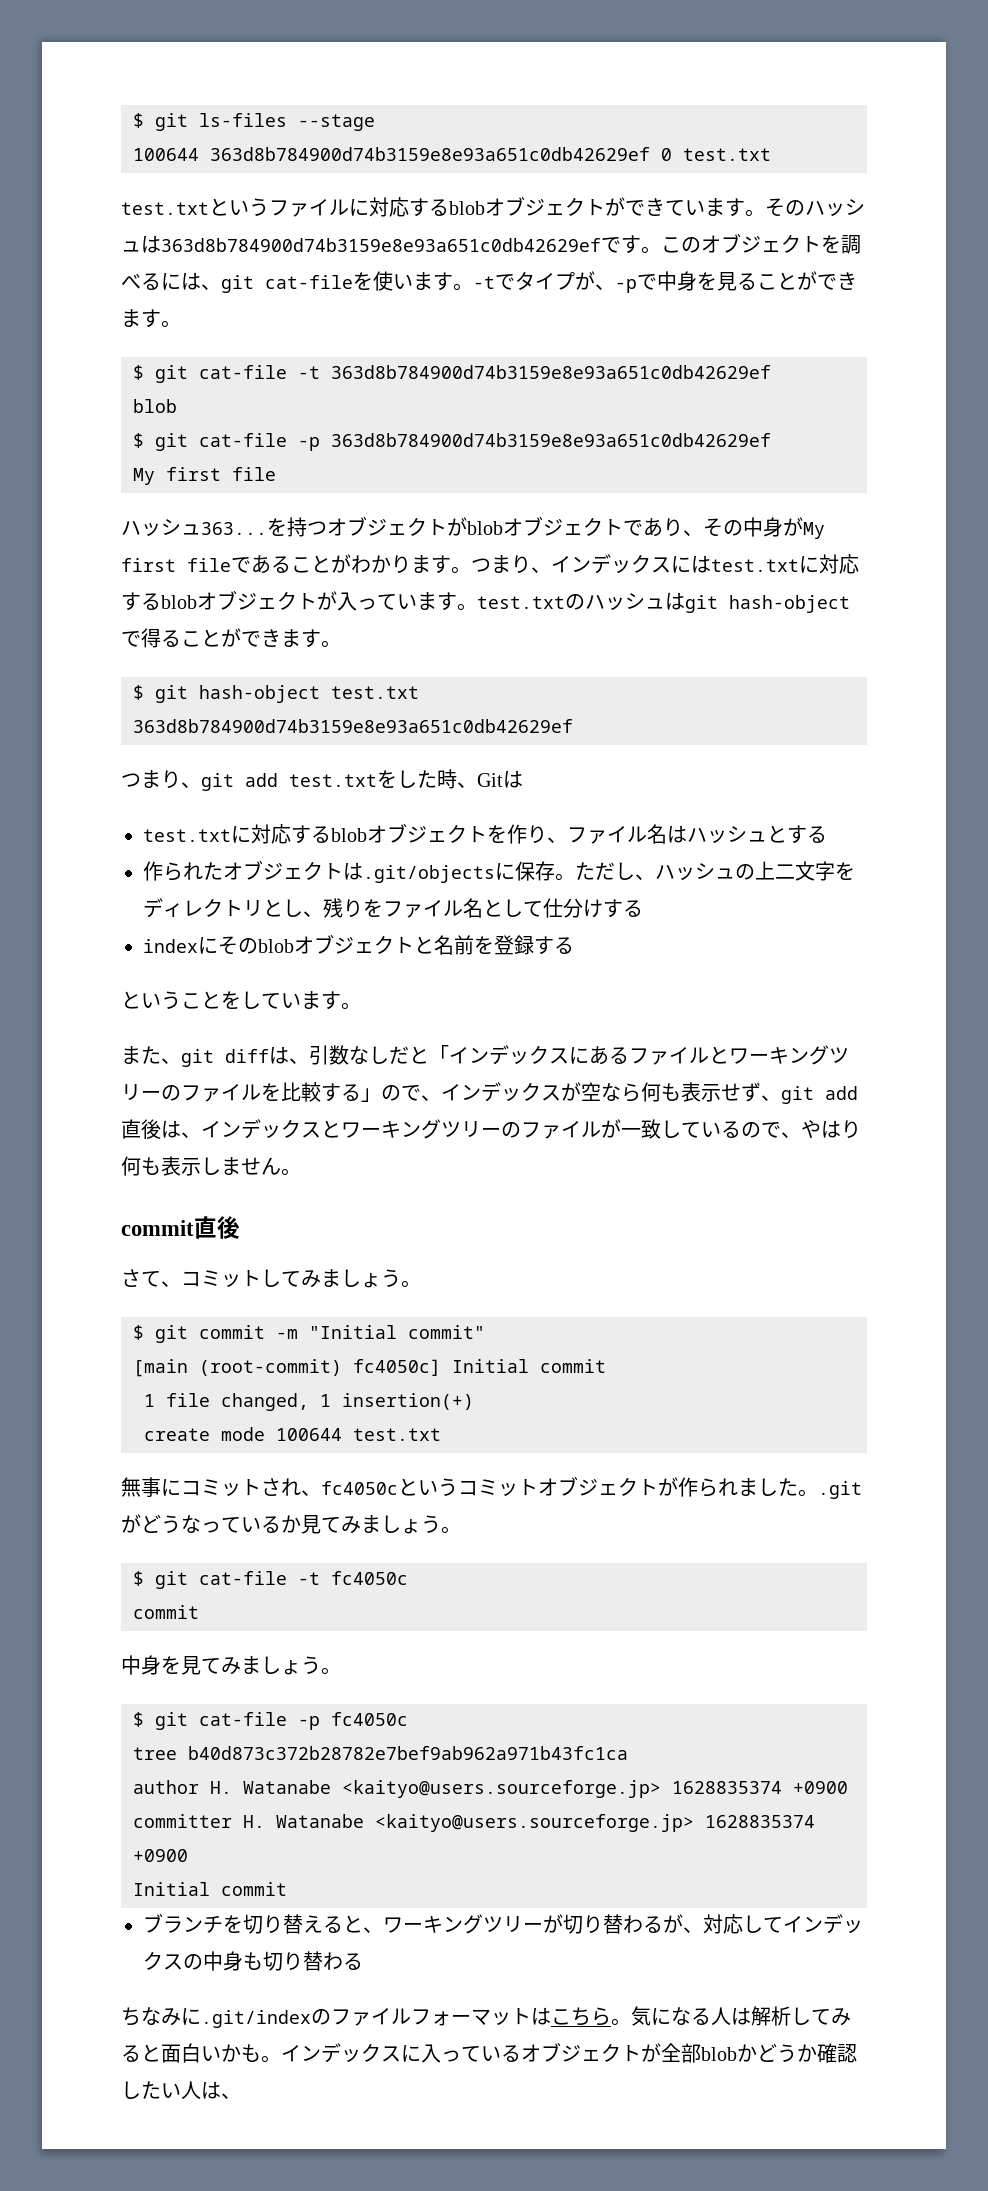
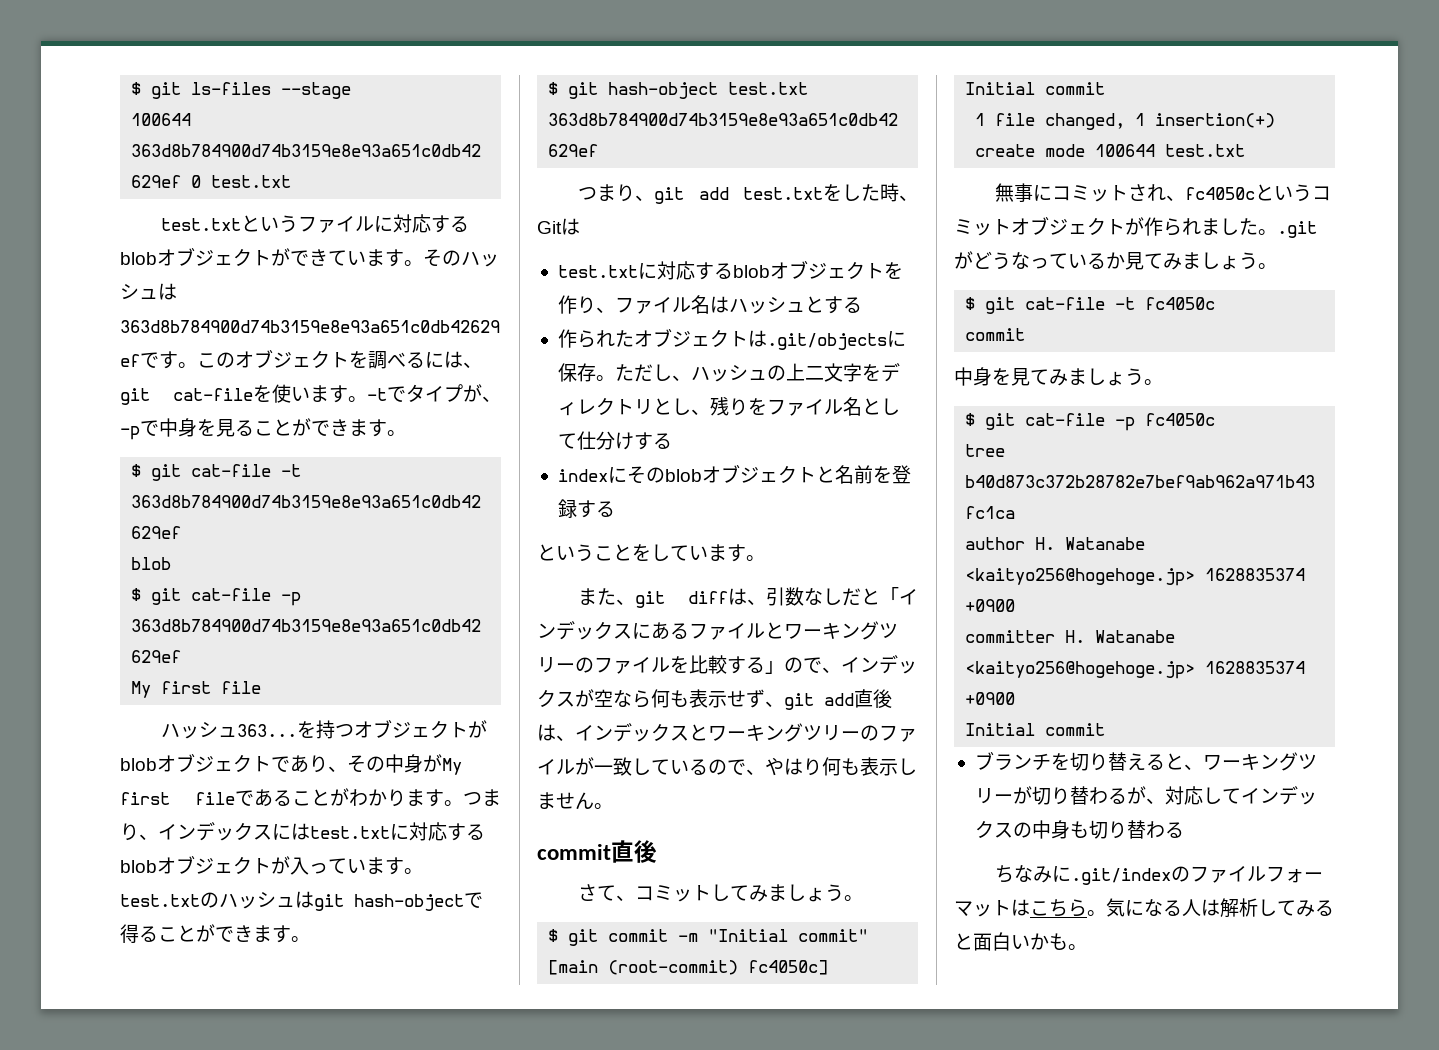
- author H. Watanabe <kaityo@users.sourceforge.jp> 1628835374 +0900
+ author H. Watanabe <kaityo256@hogehoge.jp> 1628835374 +0900
- committer H. Watanabe <kaityo@users.sourceforge.jp> 1628835374 +0900
+ committer H. Watanabe <kaityo256@hogehoge.jp> 1628835374 +0900
- インデックスに入っているオブジェクトが全部blobかどうか確認したい人は、

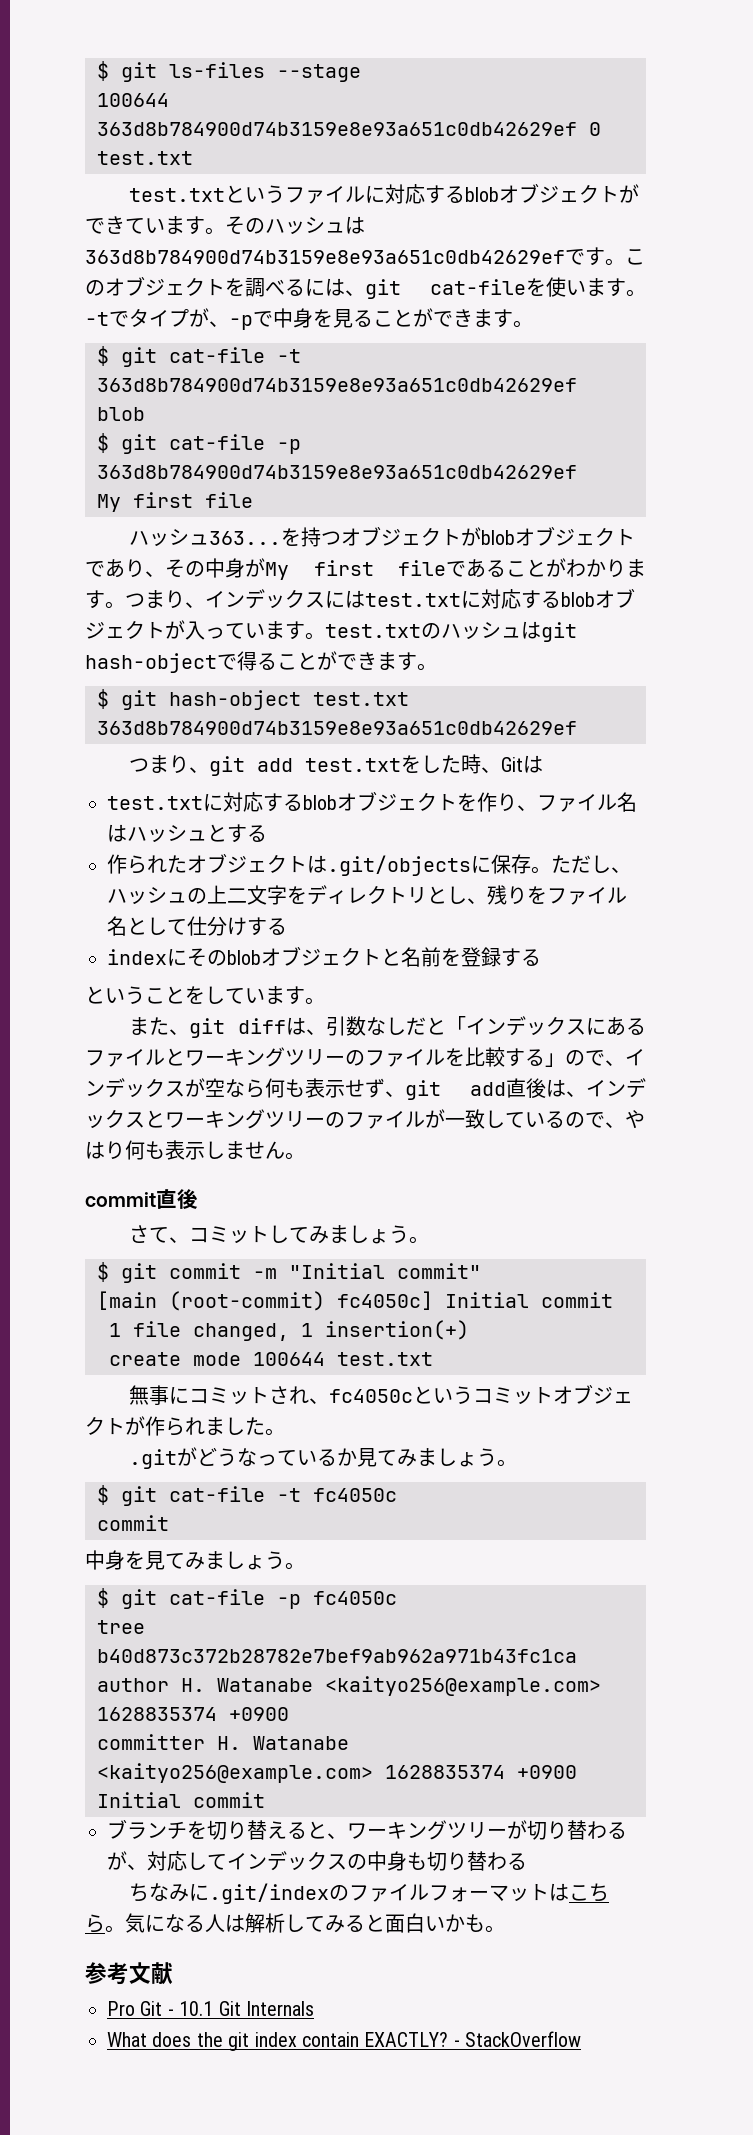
- 無事にコミットされ、fc4050cというコミットオブジェクトが作られました。.gitがどうなっているか見てみましょう。
+ 無事にコミットされ、fc4050cというコミットオブジェクトが作られました。
+ .gitがどうなっているか見てみましょう。
- author H. Watanabe <kaityo256@hogehoge.jp> 1628835374 +0900
+ author H. Watanabe <kaityo256@example.com> 1628835374 +0900
- committer H. Watanabe <kaityo256@hogehoge.jp> 1628835374 +0900
+ committer H. Watanabe <kaityo256@example.com> 1628835374 +0900
+ 参考文献
+ Pro Git - 10.1 Git Internals
+ What does the git index contain EXACTLY? - StackOverflow

